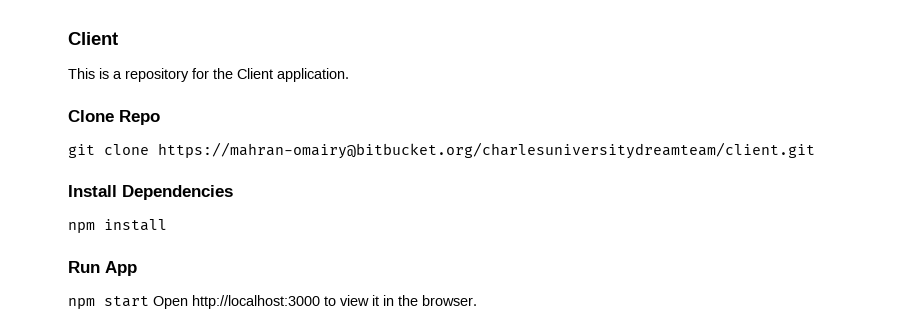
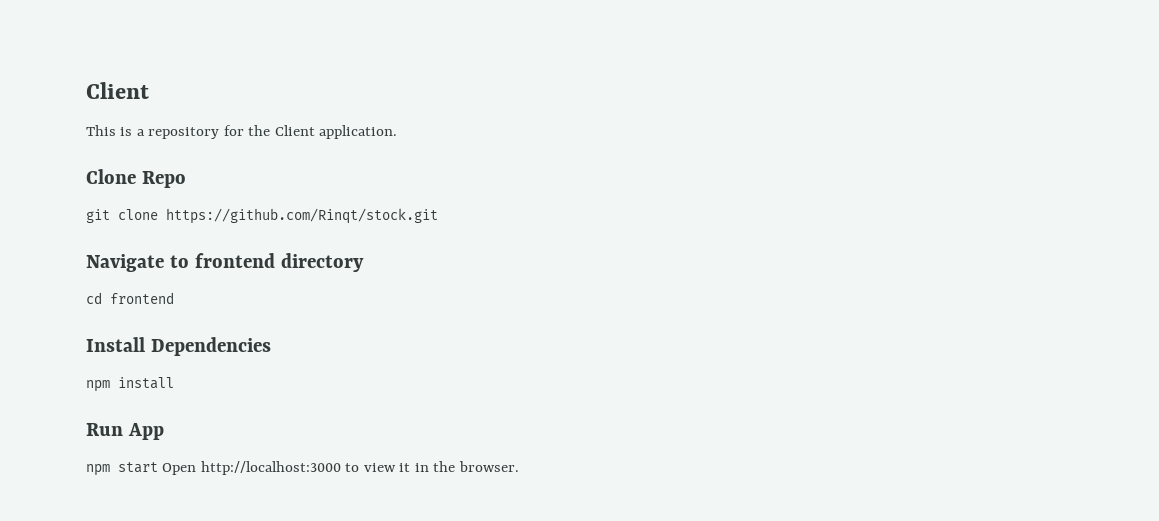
- git clone https://mahran-omairy@bitbucket.org/charlesuniversitydreamteam/client.git
+ git clone https://github.com/Rinqt/stock.git
+ Navigate to frontend directory
+ cd frontend

